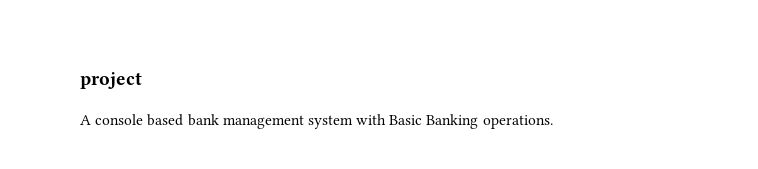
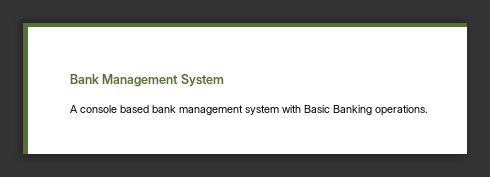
- project
+ Bank Management System

